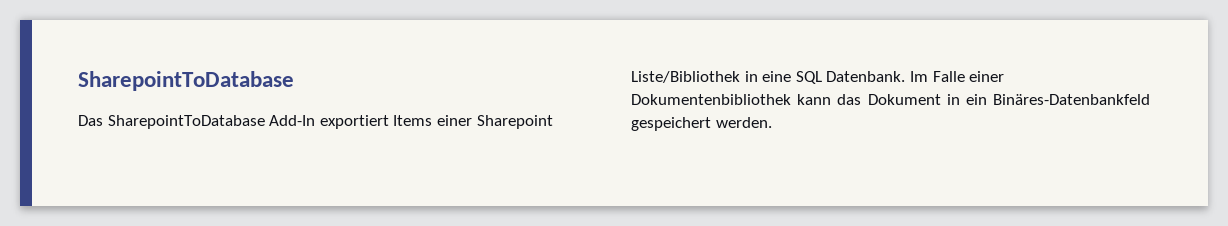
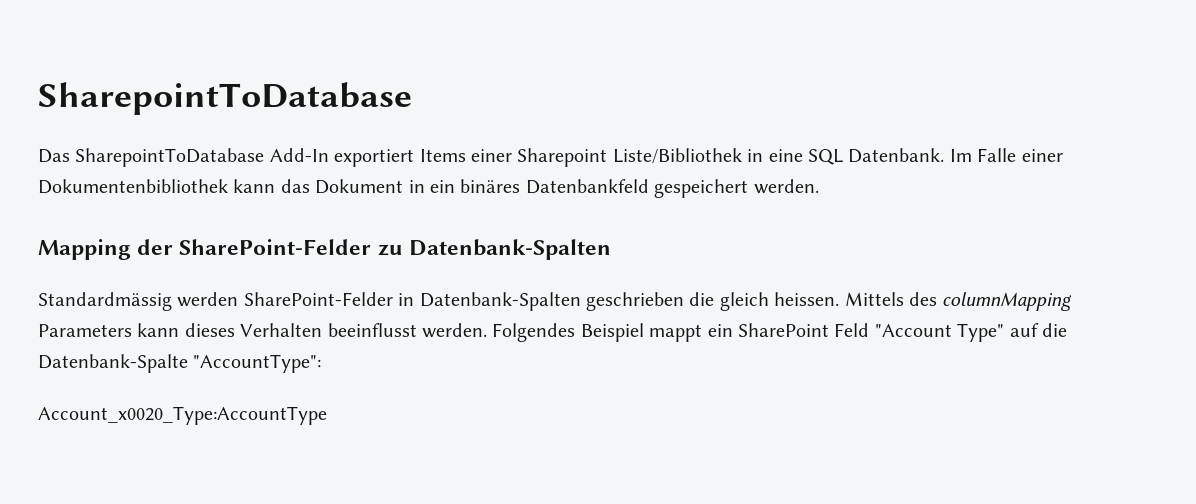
- Im Falle einer Dokumentenbibliothek kann das Dokument in ein Binäres-Datenbankfeld gespeichert werden.
+ Im Falle einer Dokumentenbibliothek kann das Dokument in ein binäres Datenbankfeld gespeichert werden.
+ Mapping der SharePoint-Felder zu Datenbank-Spalten
+ Standardmässig werden SharePoint-Felder in Datenbank-Spalten geschrieben die gleich heissen. Mittels des columnMapping Parameters kann dieses Verhalten beeinflusst werden. Folgendes Beispiel mappt ein SharePoint Feld "Account Type" auf die Datenbank-Spalte "AccountType":
+ Account_x0020_Type:AccountType

